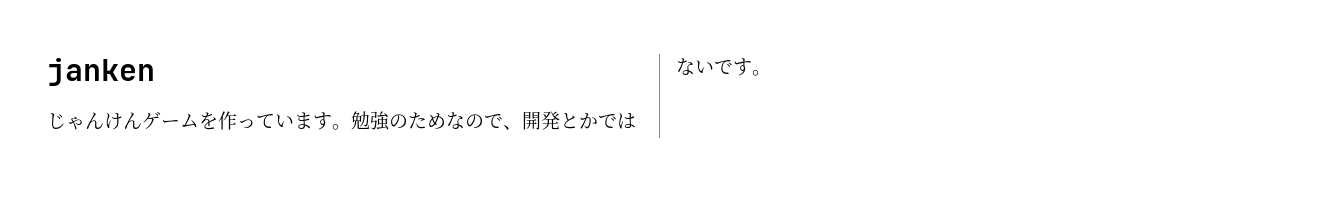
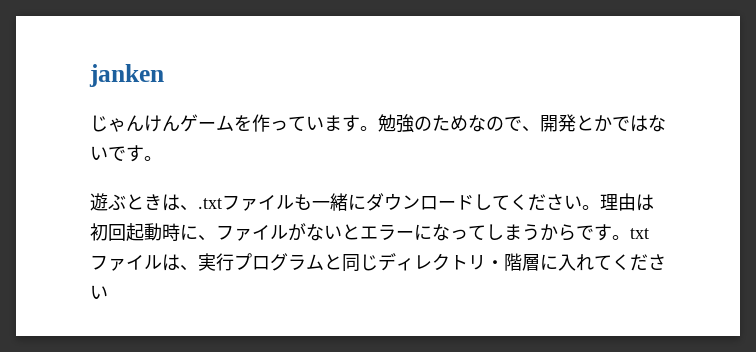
+ 遊ぶときは、.txtファイルも一緒にダウンロードしてください。理由は初回起動時に、ファイルがないとエラーになってしまうからです。txtファイルは、実行プログラムと同じディレクトリ・階層に入れてください

